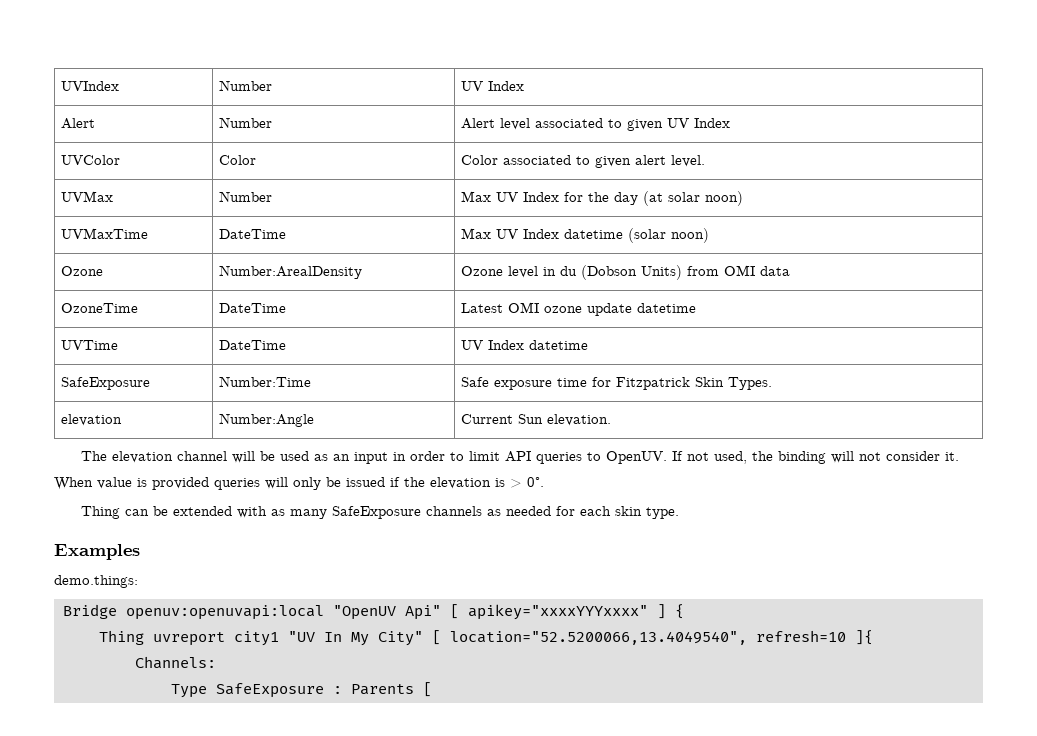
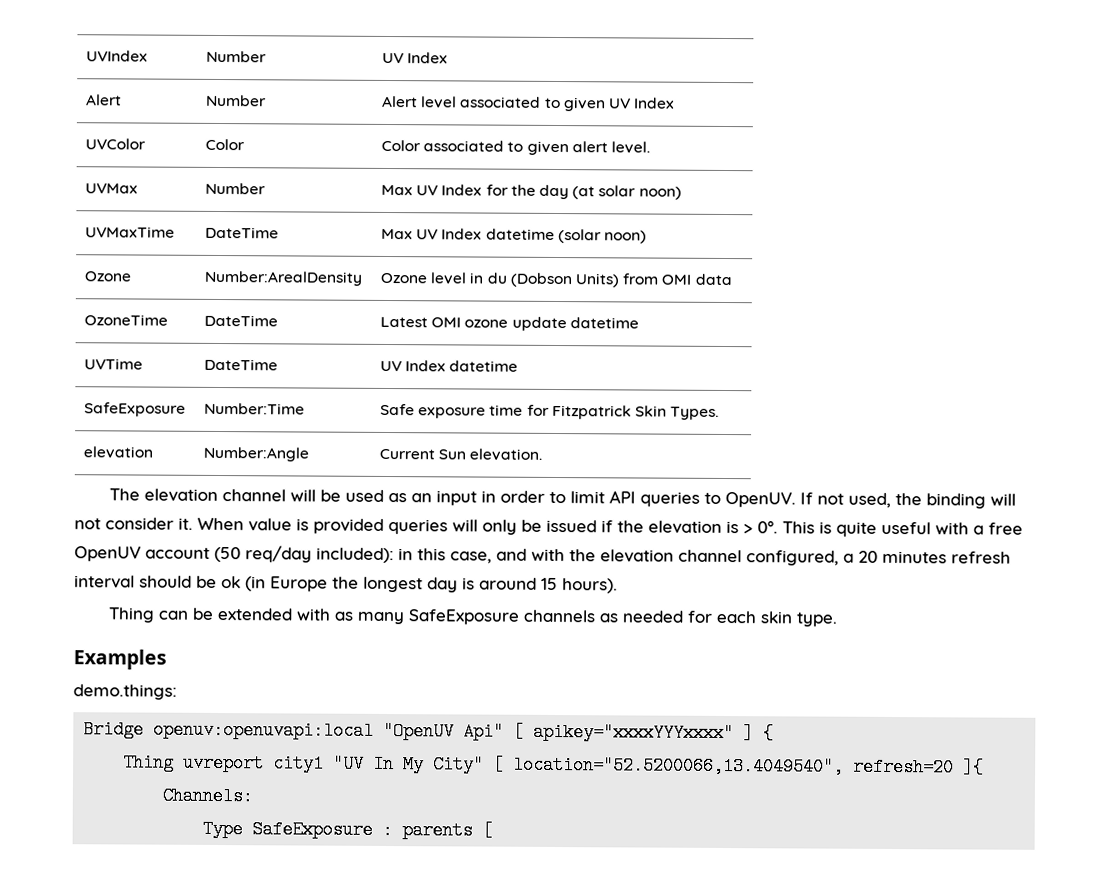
+ This is quite useful with a free OpenUV account (50 req/day included): in this case, and with the elevation channel configured, a 20 minutes refresh interval should be ok (in Europe the longest day is around 15 hours).
- Thing uvreport city1 "UV In My City" [ location="52.5200066,13.4049540", refresh=10 ]{
+ Thing uvreport city1 "UV In My City" [ location="52.5200066,13.4049540", refresh=20 ]{
- Type SafeExposure : Parents [
+ Type SafeExposure : parents [

